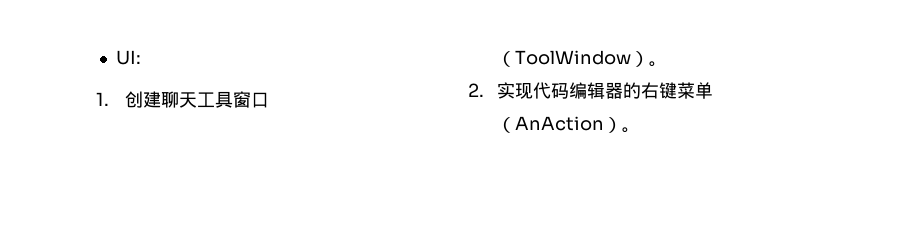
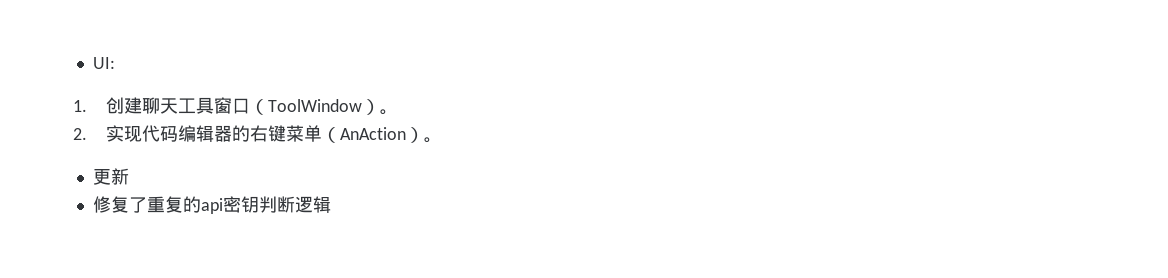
+ 更新
+ 修复了重复的api密钥判断逻辑

